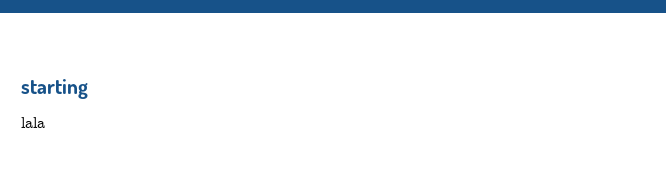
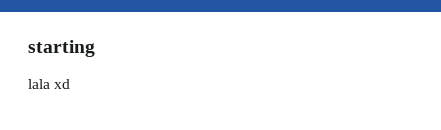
- lala
+ lala xd

